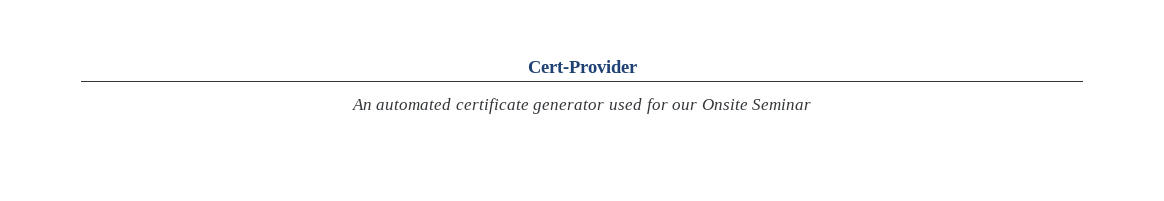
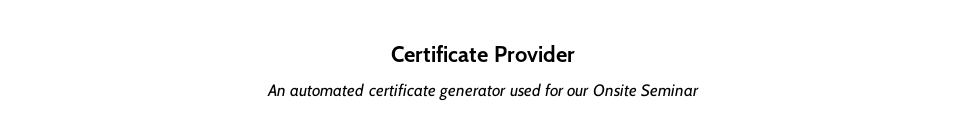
- Cert-Provider
+ Certificate Provider

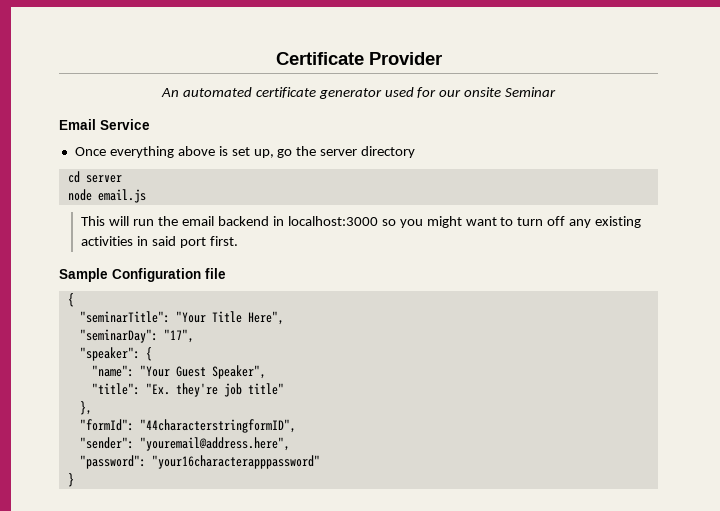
- An automated certificate generator used for our Onsite Seminar
+ An automated certificate generator used for our onsite Seminar
+ Email Service
+ Once everything above is set up, go the server directory
+ cd server
+ node email.js
+ This will run the email backend in localhost:3000 so you might want to turn off any existing activities in said port first.
+ Sample Configuration file
+ {
+ "seminarTitle": "Your Title Here",
+ "seminarDay": "17",
+ "speaker": {
+ "name": "Your Guest Speaker",
+ "title": "Ex. they're job title"
+ },
+ "formId": "44characterstringformID",
+ "sender": "youremail@address.here",
+ "password": "your16characterapppassword"
+ }

